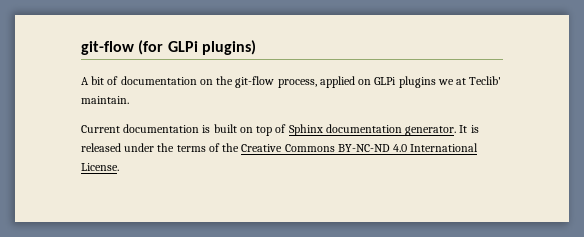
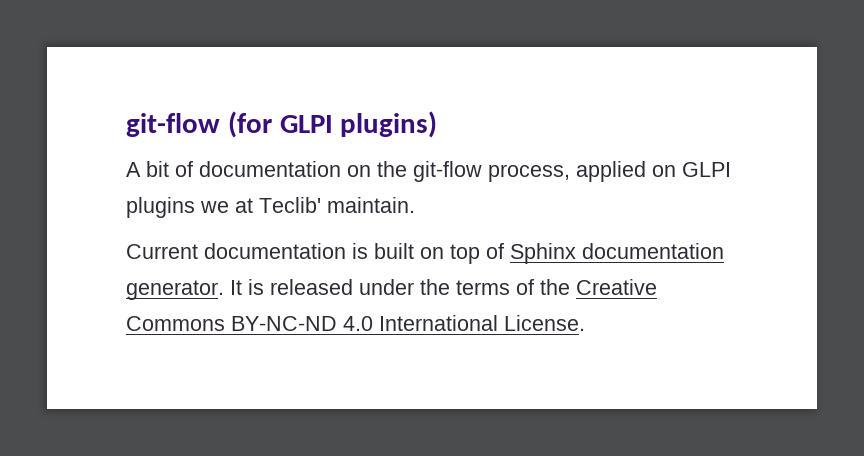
- git-flow (for GLPi plugins)
+ git-flow (for GLPI plugins)
- A bit of documentation on the git-flow process, applied on GLPi plugins we at Teclib' maintain.
+ A bit of documentation on the git-flow process, applied on GLPI plugins we at Teclib' maintain.

